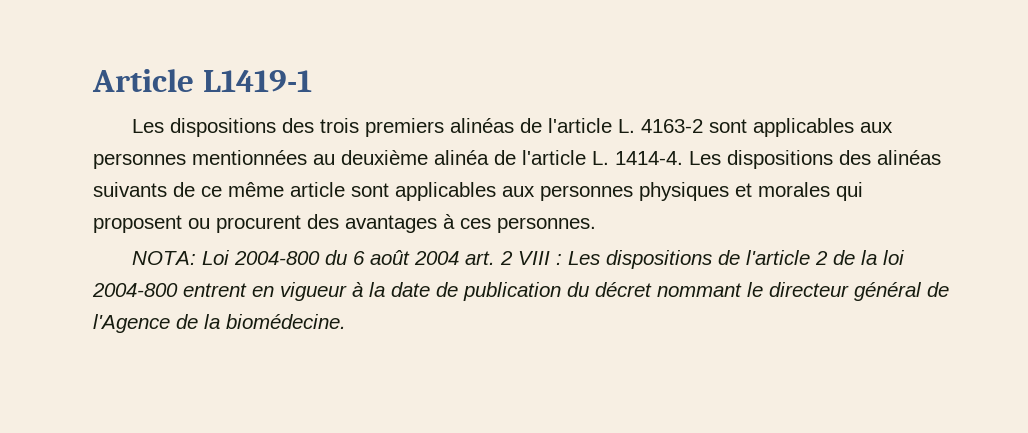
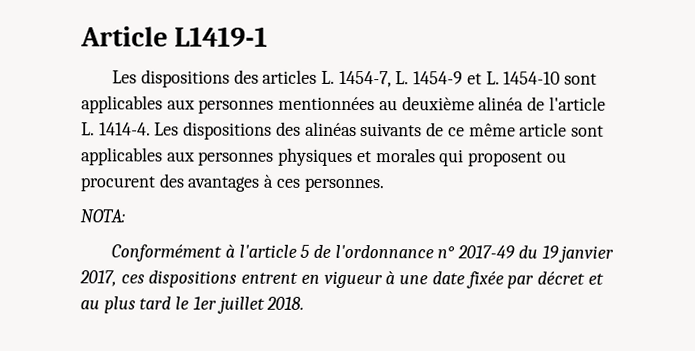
- Les dispositions des trois premiers alinéas de l'article L. 4163-2 sont applicables aux personnes mentionnées au deuxième alinéa de l'article L. 1414-4.
+ Les dispositions des articles L. 1454-7, L. 1454-9 et L. 1454-10 sont applicables aux personnes mentionnées au deuxième alinéa de l'article L. 1414-4.
- NOTA: Loi 2004-800 du 6 août 2004 art. 2 VIII : Les dispositions de l'article 2 de la loi 2004-800 entrent en vigueur à la date de publication du décret nommant le directeur général de l'Agence de la biomédecine.
+ NOTA:
+ Conformément à l'article 5 de l'ordonnance n° 2017-49 du 19 janvier 2017, ces dispositions entrent en vigueur à une date fixée par décret et au plus tard le 1er juillet 2018.

